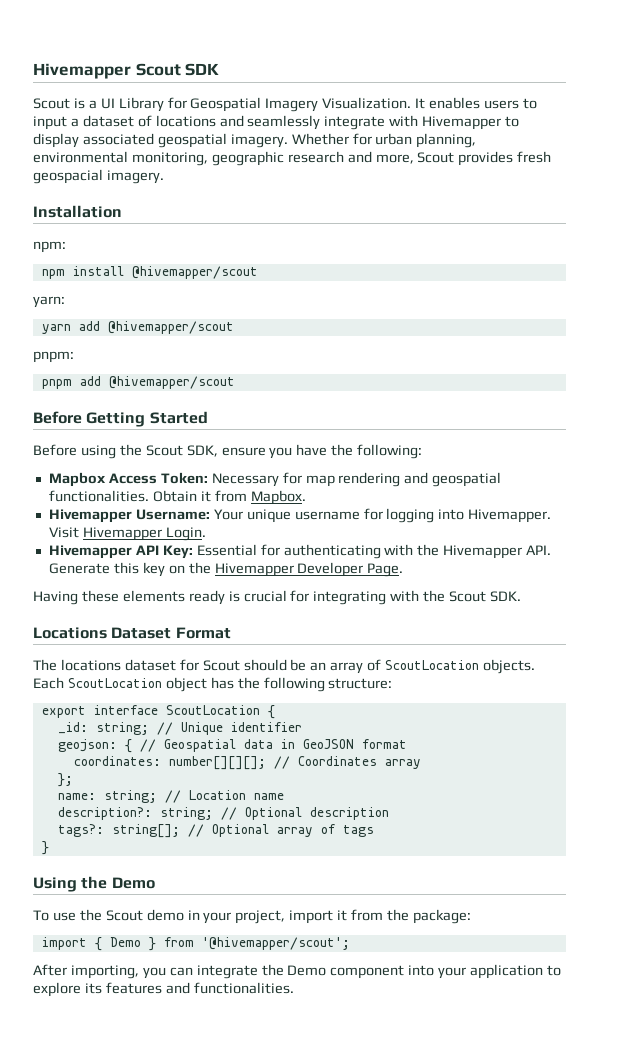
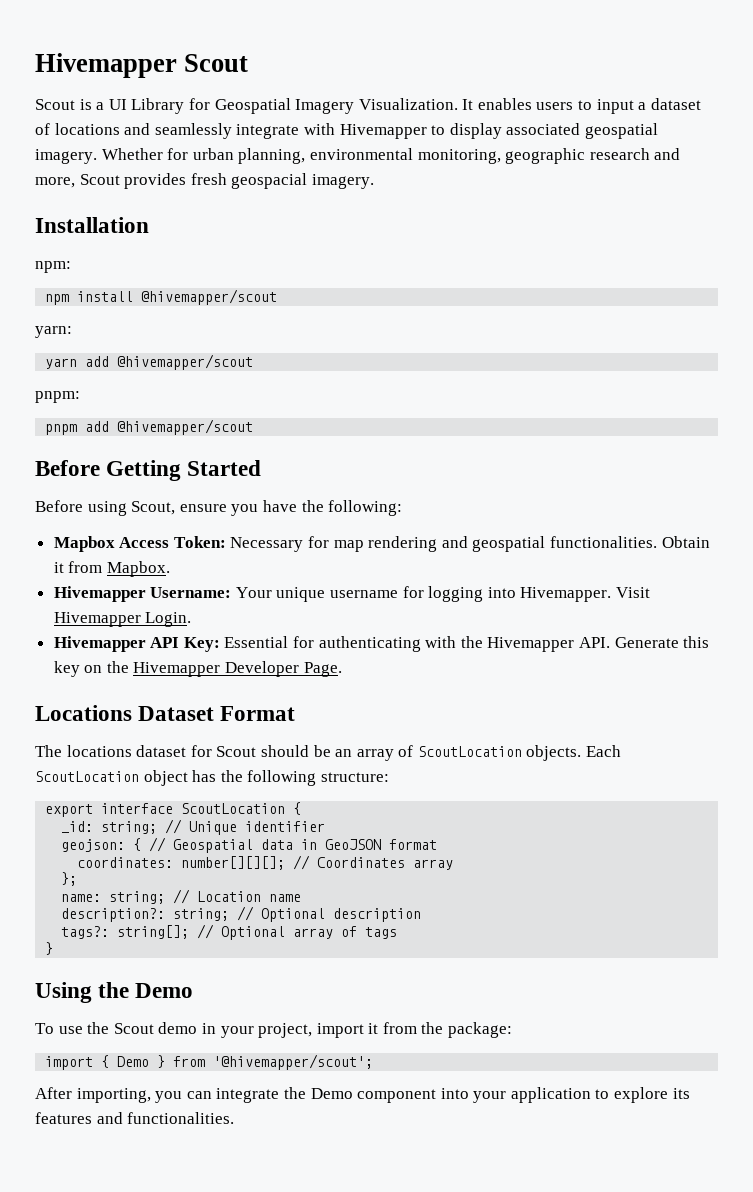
- Hivemapper Scout SDK
+ Hivemapper Scout
- Before using the Scout SDK, ensure you have the following:
+ Before using Scout, ensure you have the following:
- Having these elements ready is crucial for integrating with the Scout SDK.

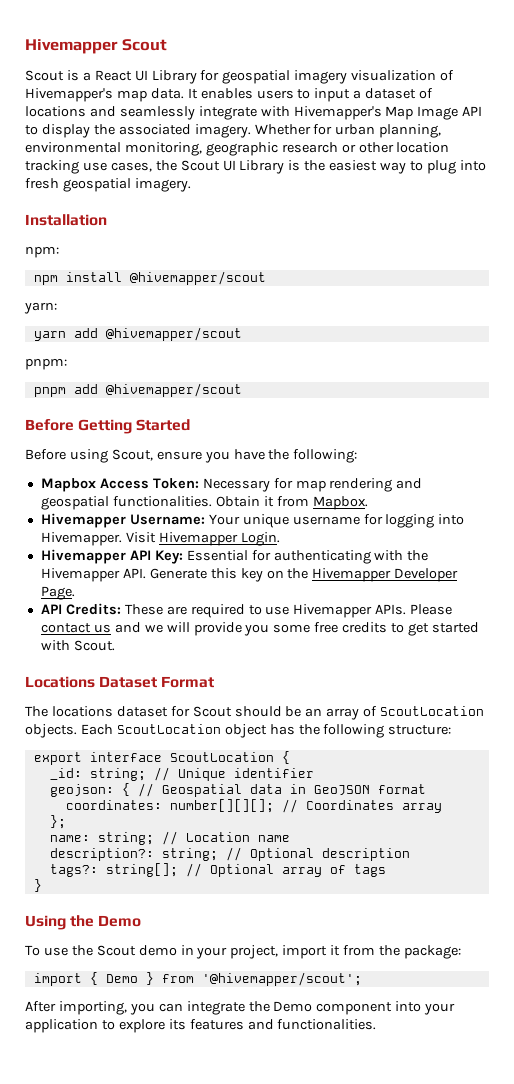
- Scout is a UI Library for Geospatial Imagery Visualization.
+ Scout is a React UI Library for geospatial imagery visualization of Hivemapper's map data.
- It enables users to input a dataset of locations and seamlessly integrate with Hivemapper to display associated geospatial imagery.
+ It enables users to input a dataset of locations and seamlessly integrate with Hivemapper's Map Image API to display the associated imagery.
- Whether for urban planning, environmental monitoring, geographic research and more, Scout provides fresh geospacial imagery.
+ Whether for urban planning, environmental monitoring, geographic research or other location tracking use cases, the Scout UI Library is the easiest way to plug into fresh geospatial imagery.
+ API Credits: These are required to use Hivemapper APIs. Please contact us and we will provide you some free credits to get started with Scout.

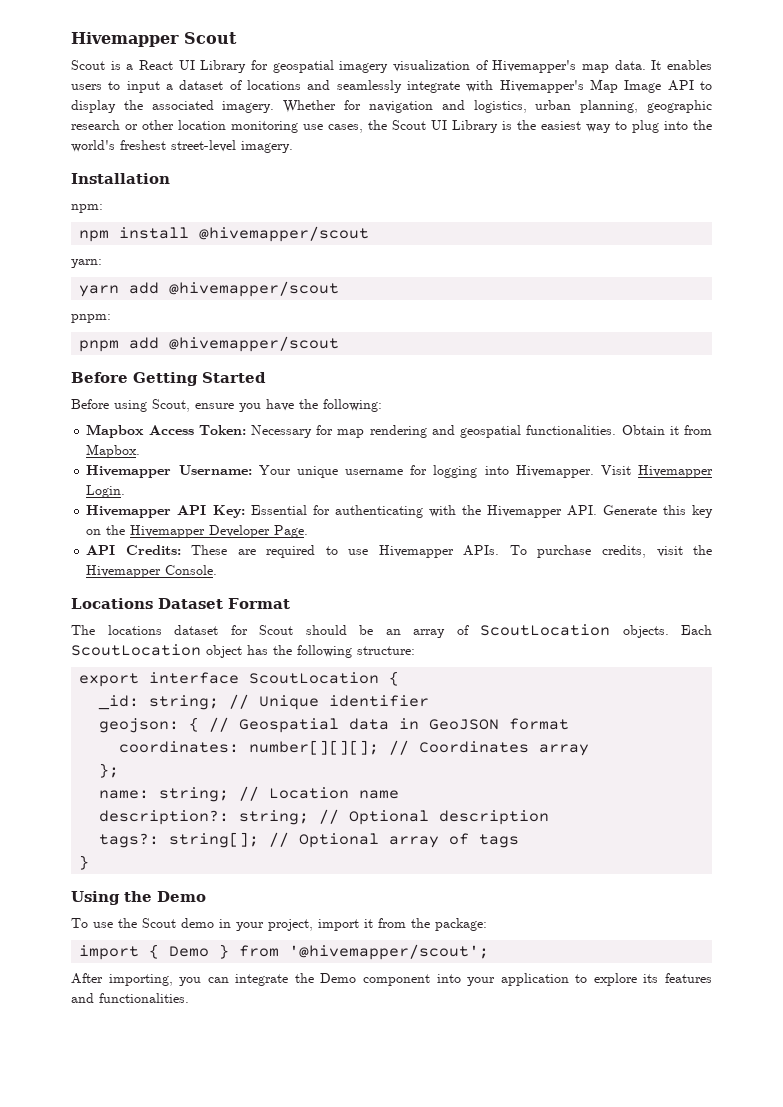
- Whether for urban planning, environmental monitoring, geographic research or other location tracking use cases, the Scout UI Library is the easiest way to plug into fresh geospatial imagery.
+ Whether for navigation and logistics, urban planning, geographic research or other location monitoring use cases, the Scout UI Library is the easiest way to plug into the world's freshest street-level imagery.
- Please contact us and we will provide you some free credits to get started with Scout.
+ To purchase credits, visit the Hivemapper Console.

